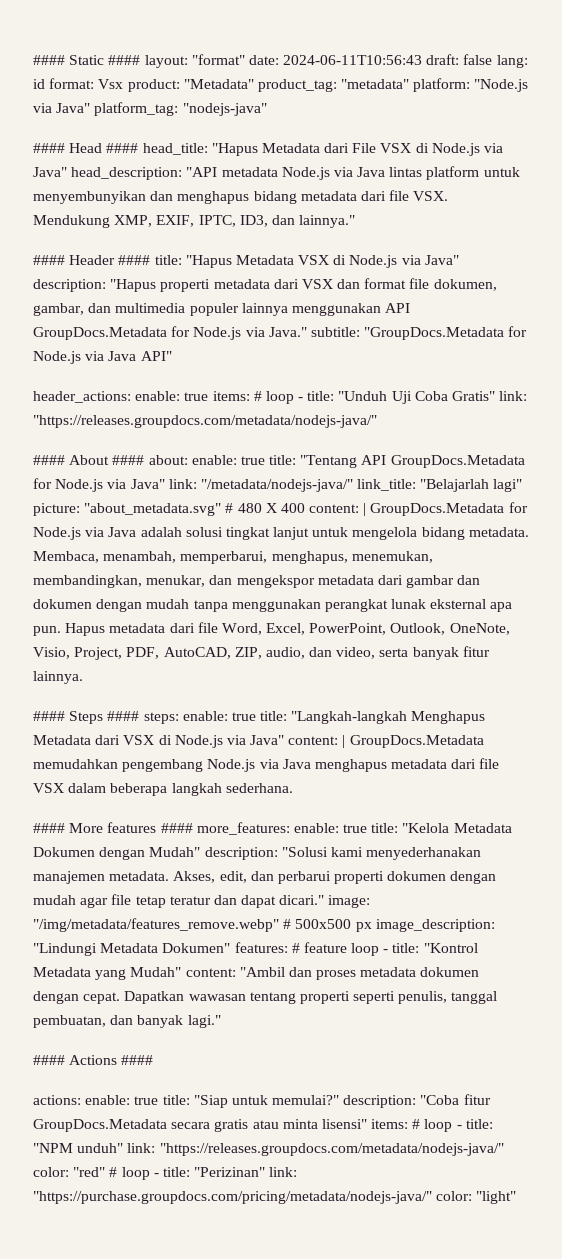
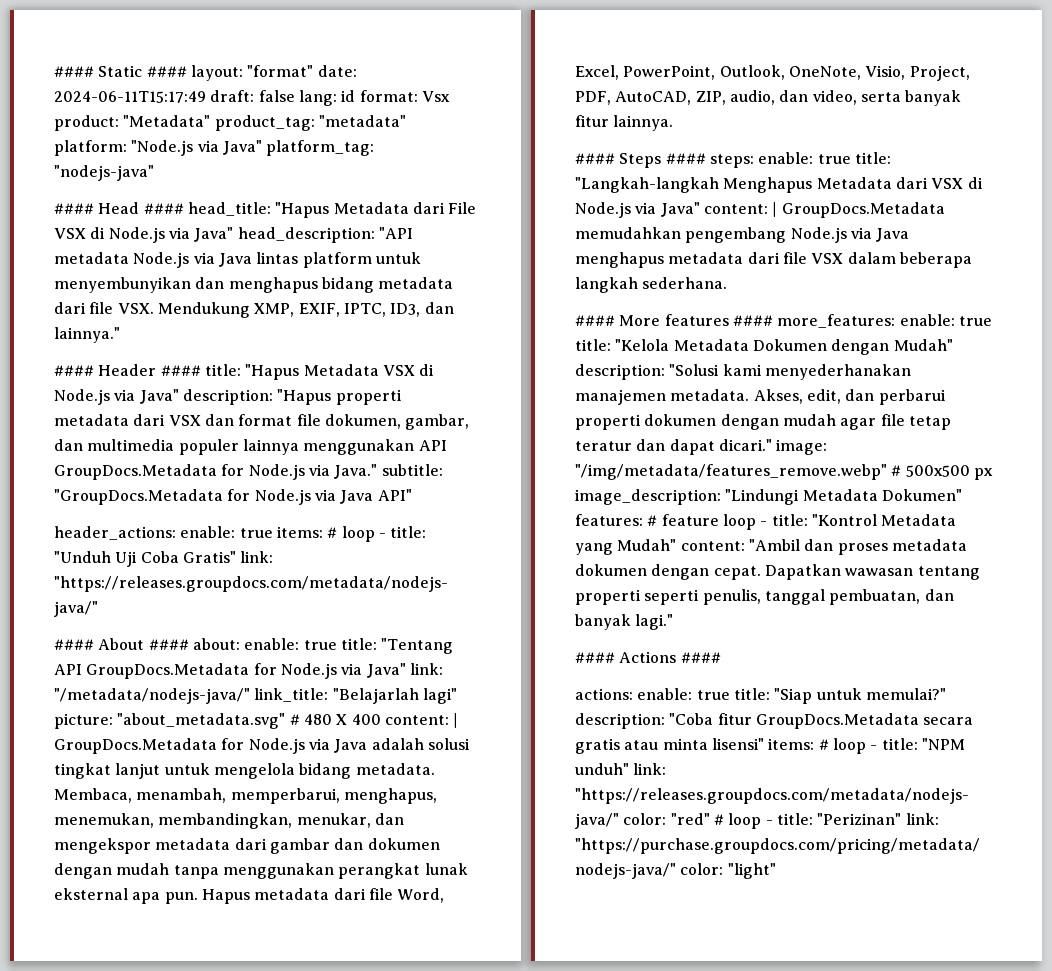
- #### Static #### layout: "format" date: 2024-06-11T10:56:43 draft: false lang: id format: Vsx product: "Metadata" product_tag: "metadata" platform: "Node.js via Java" platform_tag: "nodejs-java"
+ #### Static #### layout: "format" date: 2024-06-11T15:17:49 draft: false lang: id format: Vsx product: "Metadata" product_tag: "metadata" platform: "Node.js via Java" platform_tag: "nodejs-java"

